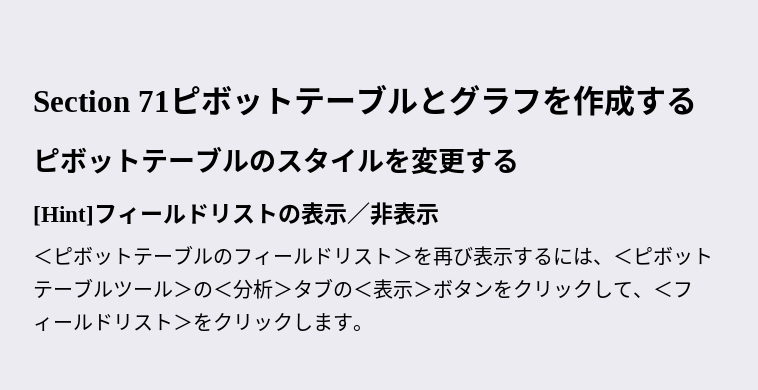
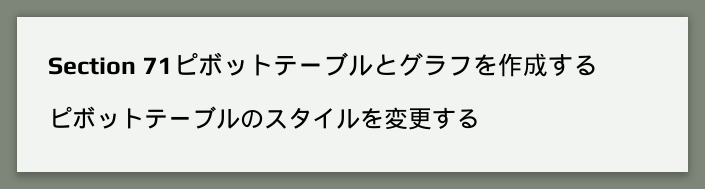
- [Hint]フィールドリストの表示／非表示
- ＜ピボットテーブルのフィールドリスト＞を再び表示するには、＜ピボットテーブルツール＞の＜分析＞タブの＜表示＞ボタンをクリックして、＜フィールドリスト＞をクリックします。

